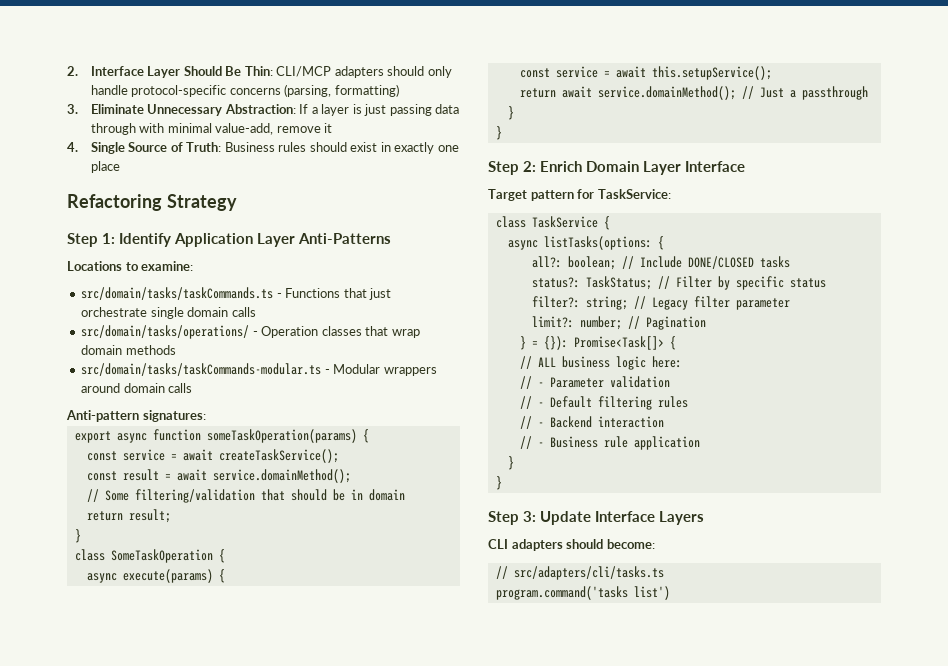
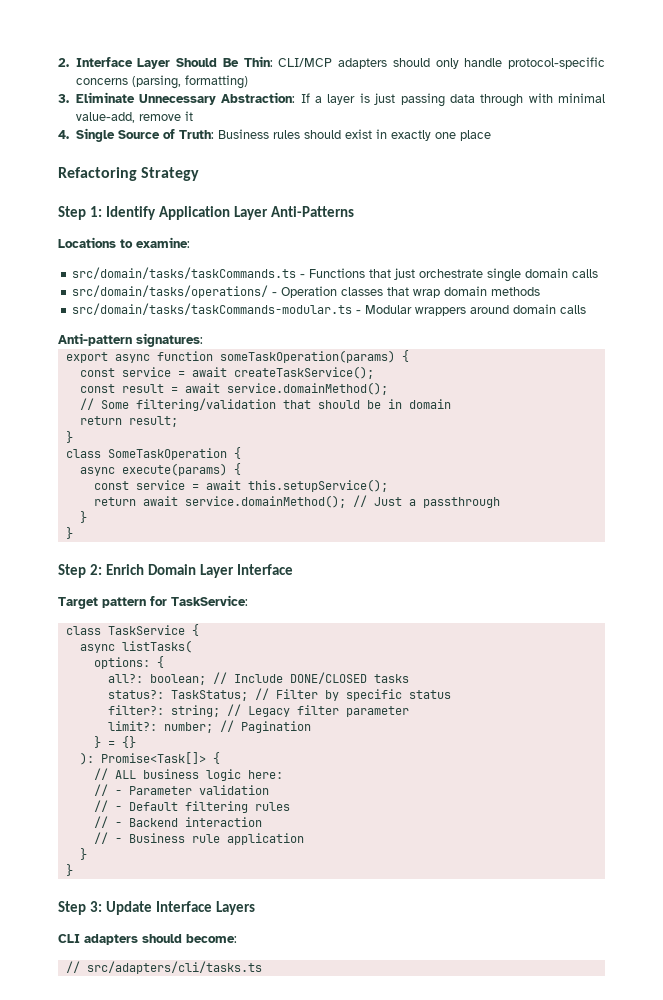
- async listTasks(options: {
+ async listTasks(
+ options: {
- } = {}): Promise<Task[]> {
+ } = {}
+ ): Promise<Task[]> {
- program.command('tasks list')

